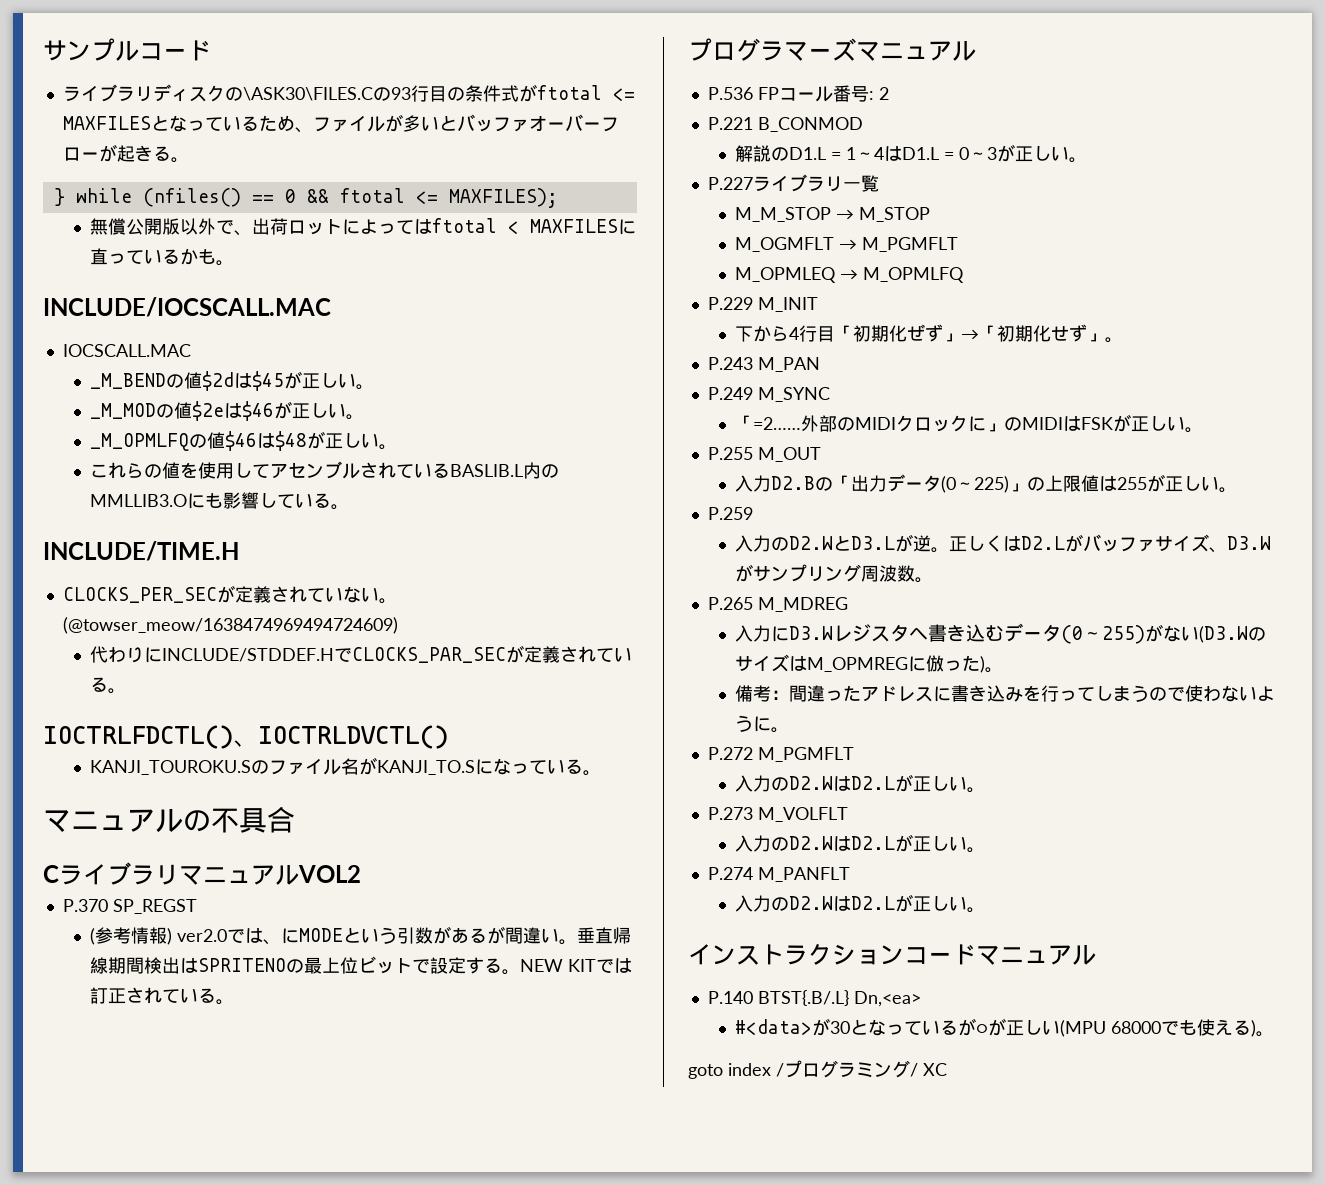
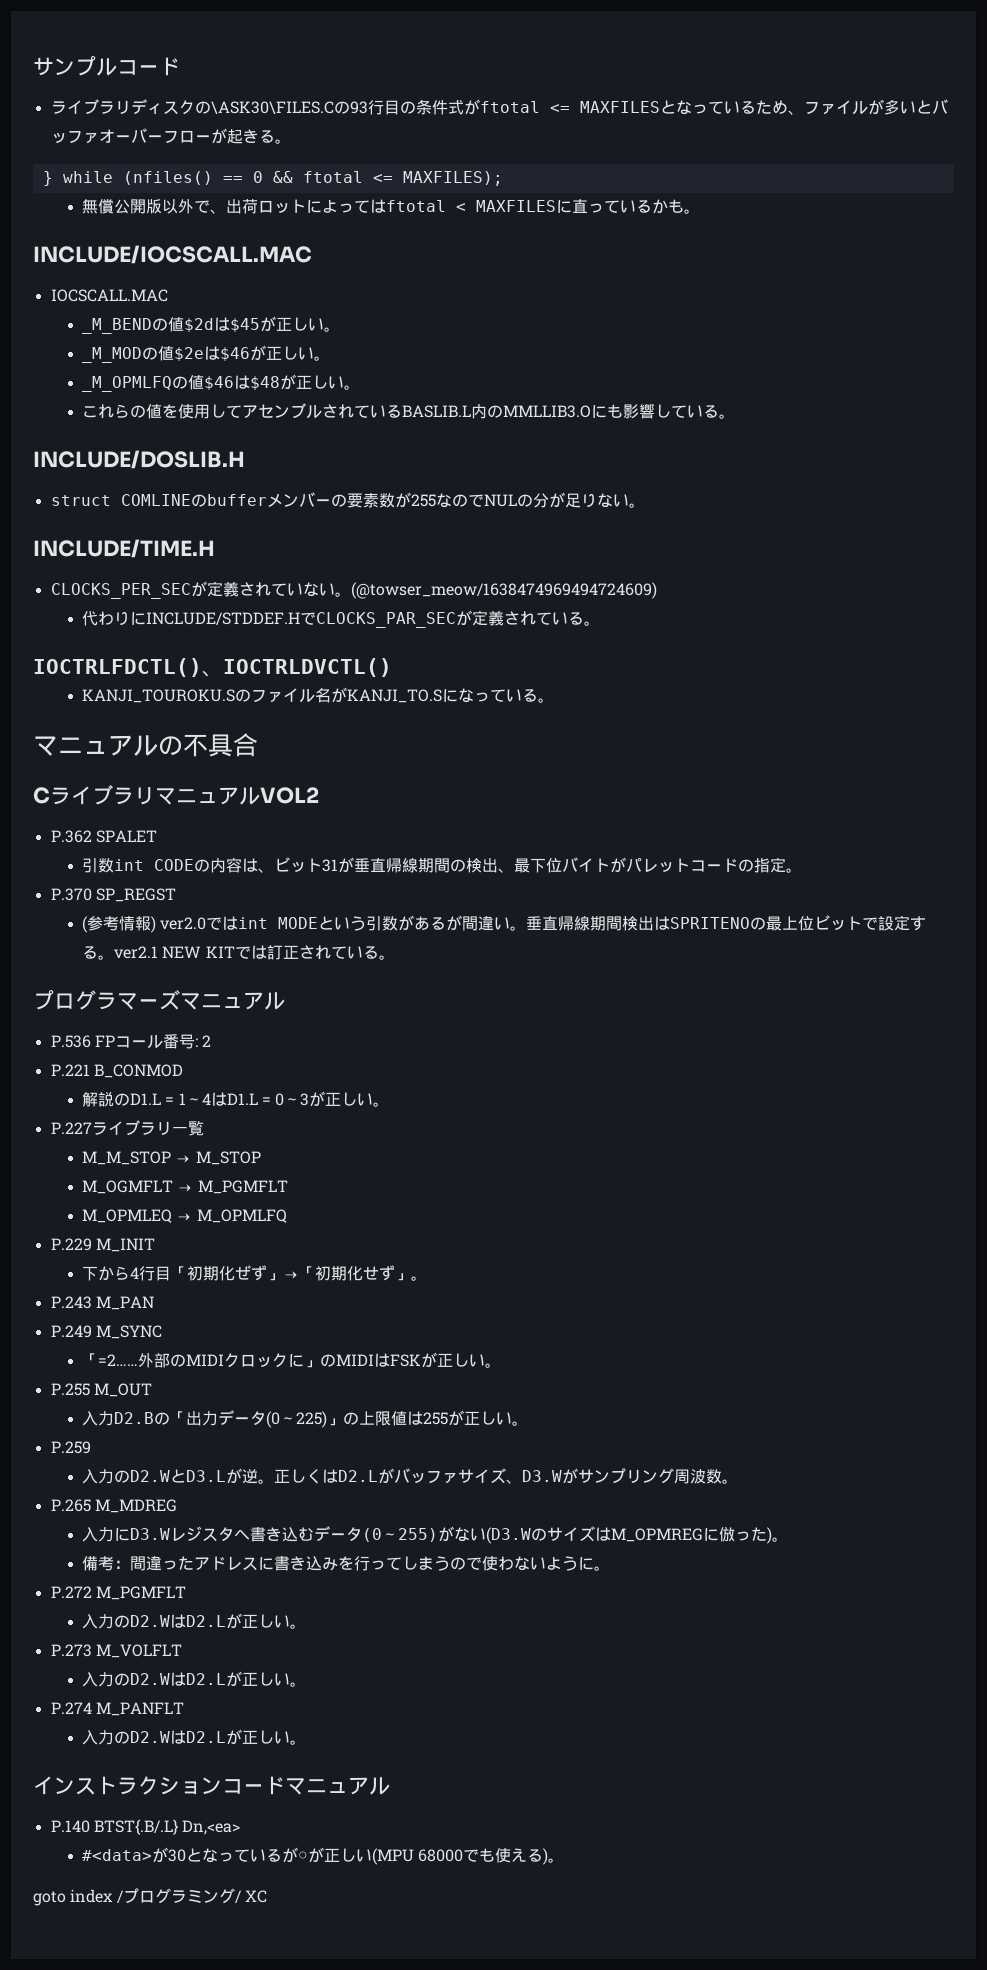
+ INCLUDE/DOSLIB.H
+ struct COMLINEのbufferメンバーの要素数が255なのでNULの分が足りない。
+ P.362 SPALET
+ 引数int CODEの内容は、ビット31が垂直帰線期間の検出、最下位バイトがパレットコードの指定。
- (参考情報) ver2.0では、にMODEという引数があるが間違い。
+ (参考情報) ver2.0ではint MODEという引数があるが間違い。
- 垂直帰線期間検出はSPRITENOの最上位ビットで設定する。NEW KITでは訂正されている。
+ 垂直帰線期間検出はSPRITENOの最上位ビットで設定する。ver2.1 NEW KITでは訂正されている。

